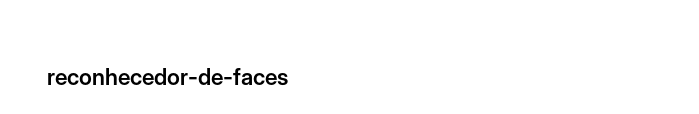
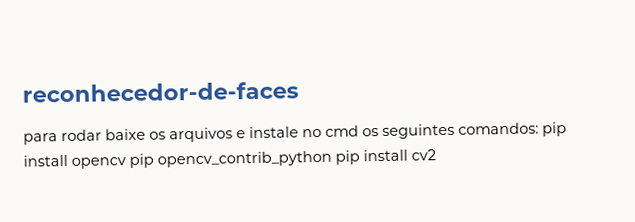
+ para rodar baixe os arquivos e instale no cmd os seguintes comandos: pip install opencv pip opencv_contrib_python pip install cv2

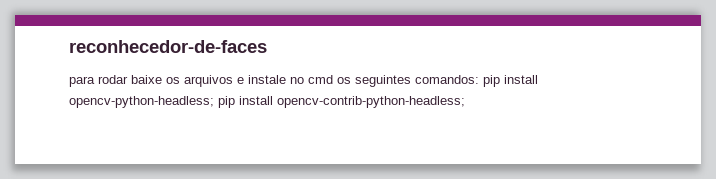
- para rodar baixe os arquivos e instale no cmd os seguintes comandos: pip install opencv pip opencv_contrib_python pip install cv2
+ para rodar baixe os arquivos e instale no cmd os seguintes comandos: pip install opencv-python-headless; pip install opencv-contrib-python-headless;

